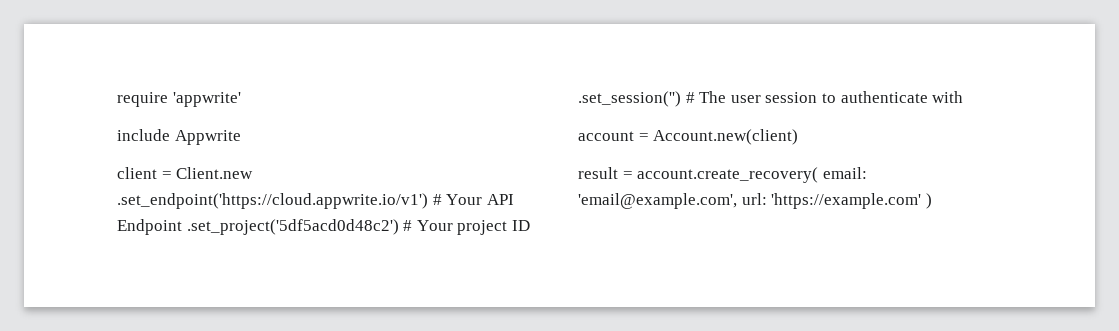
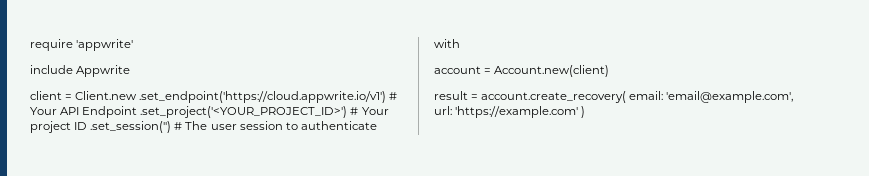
- client = Client.new .set_endpoint('https://cloud.appwrite.io/v1') # Your API Endpoint .set_project('5df5acd0d48c2') # Your project ID .set_session('') # The user session to authenticate with
+ client = Client.new .set_endpoint('https://cloud.appwrite.io/v1') # Your API Endpoint .set_project('<YOUR_PROJECT_ID>') # Your project ID .set_session('') # The user session to authenticate with

